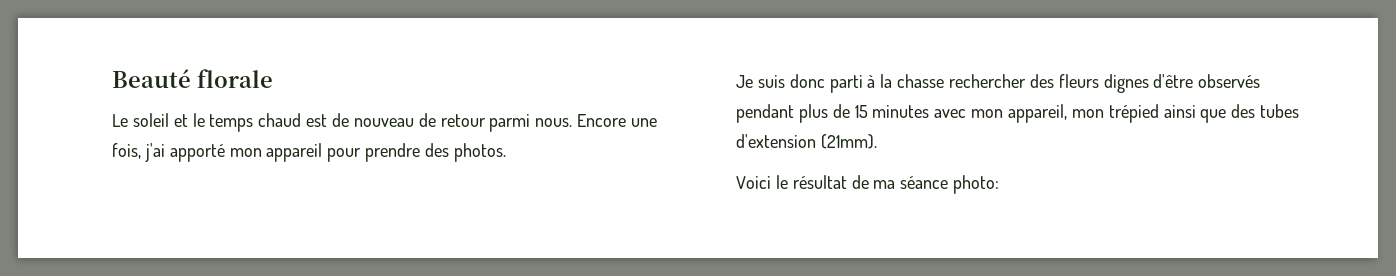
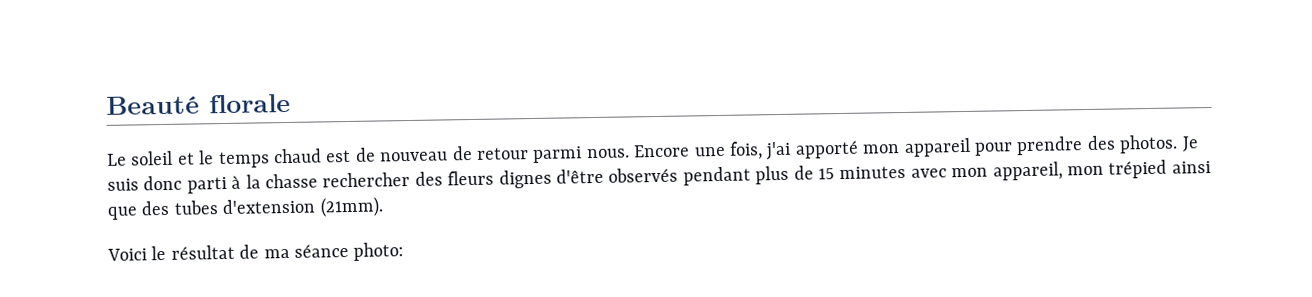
- Encore une fois, j'ai apporté mon appareil pour prendre des photos.
- Je suis donc parti à la chasse rechercher des fleurs dignes d'être observés pendant plus de 15 minutes avec mon appareil, mon trépied ainsi que des tubes d'extension (21mm).
+ Encore une fois, j'ai apporté mon appareil pour prendre des photos. Je suis donc parti à la chasse rechercher des fleurs dignes d'être observés pendant plus de 15 minutes avec mon appareil, mon trépied ainsi que des tubes d'extension (21mm).

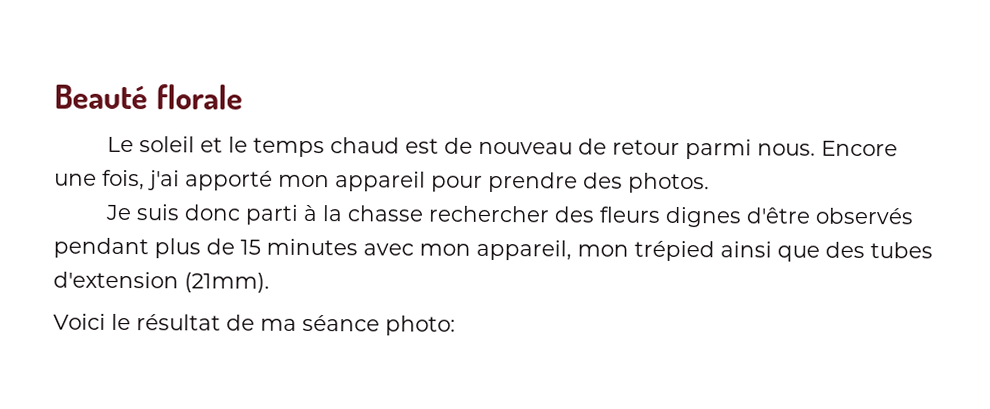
- Encore une fois, j'ai apporté mon appareil pour prendre des photos. Je suis donc parti à la chasse rechercher des fleurs dignes d'être observés pendant plus de 15 minutes avec mon appareil, mon trépied ainsi que des tubes d'extension (21mm).
+ Encore une fois, j'ai apporté mon appareil pour prendre des photos.
+ Je suis donc parti à la chasse rechercher des fleurs dignes d'être observés pendant plus de 15 minutes avec mon appareil, mon trépied ainsi que des tubes d'extension (21mm).

